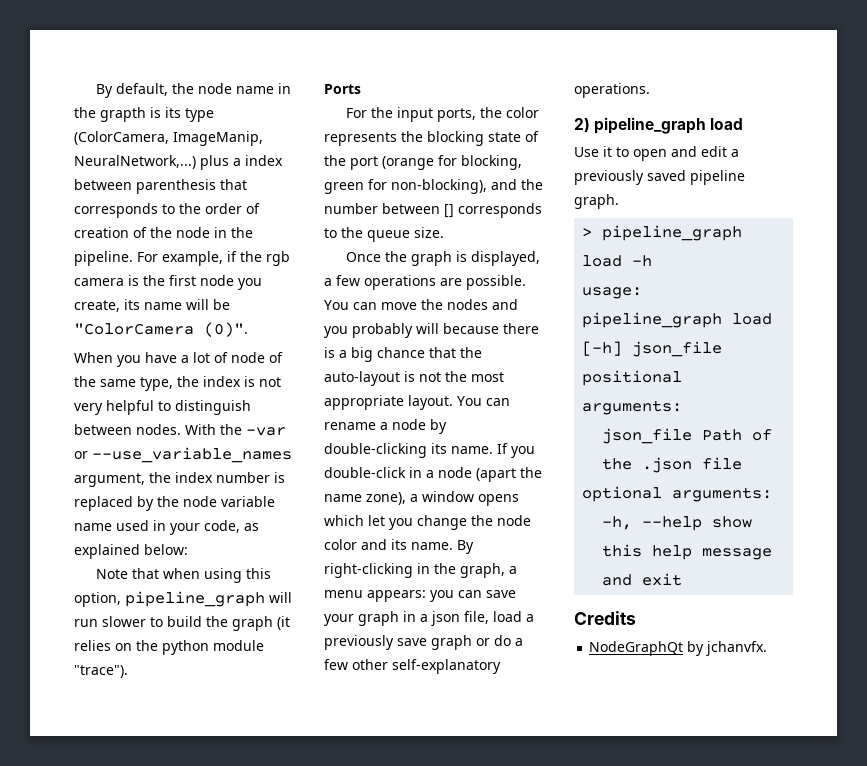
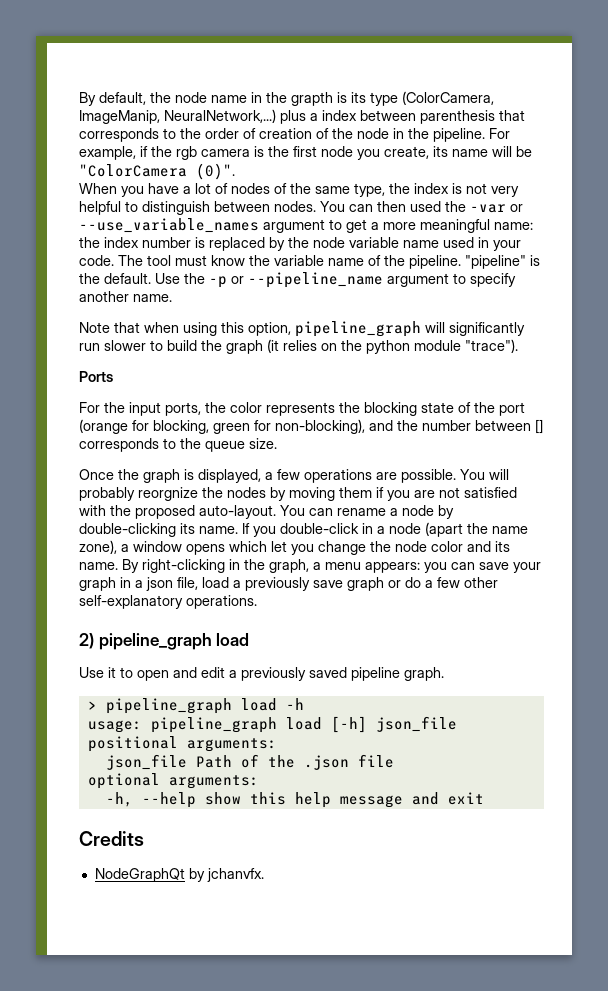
- When you have a lot of node of the same type, the index is not very helpful to distinguish between nodes.
+ When you have a lot of nodes of the same type, the index is not very helpful to distinguish between nodes.
- With the -var or --use_variable_names argument, the index number is replaced by the node variable name used in your code, as explained below:
+ You can then used the -var or --use_variable_names argument to get a more meaningful name: the index number is replaced by the node variable name used in your code. The tool must know the variable name of the pipeline. "pipeline" is the default. Use the -p or --pipeline_name argument to specify another name.
- Note that when using this option, pipeline_graph will run slower to build the graph (it relies on the python module "trace").
+ Note that when using this option, pipeline_graph will significantly run slower to build the graph (it relies on the python module "trace").
- You can move the nodes and you probably will because there is a big chance that the auto-layout is not the most appropriate layout.
+ You will probably reorgnize the nodes by moving them if you are not satisfied with the proposed auto-layout.

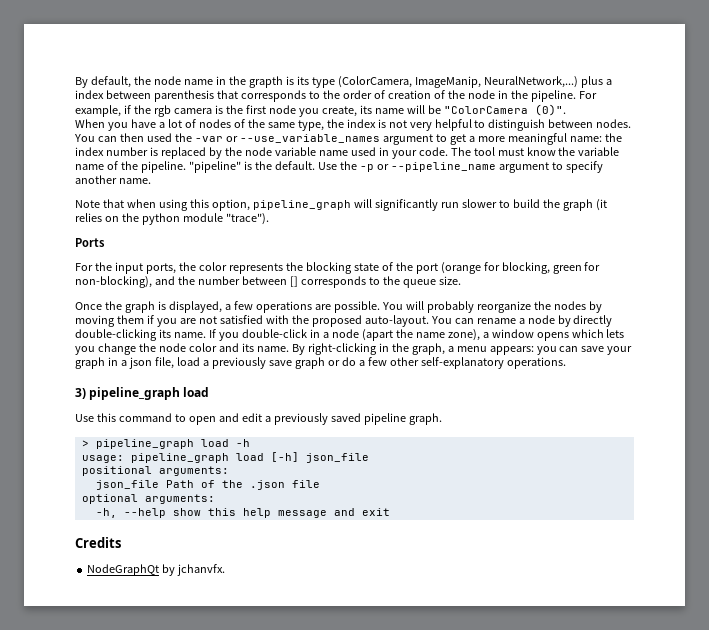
- You will probably reorgnize the nodes by moving them if you are not satisfied with the proposed auto-layout.
+ You will probably reorganize the nodes by moving them if you are not satisfied with the proposed auto-layout.
- You can rename a node by double-clicking its name.
+ You can rename a node by directly double-clicking its name.
- If you double-click in a node (apart the name zone), a window opens which let you change the node color and its name.
+ If you double-click in a node (apart the name zone), a window opens which lets you change the node color and its name.
- 2) pipeline_graph load
+ 3) pipeline_graph load
- Use it to open and edit a previously saved pipeline graph.
+ Use this command to open and edit a previously saved pipeline graph.

